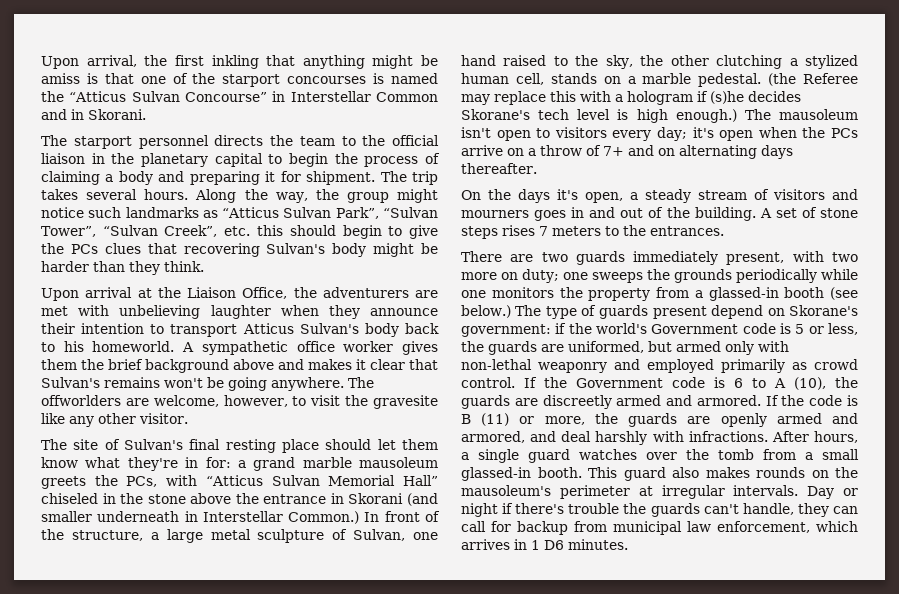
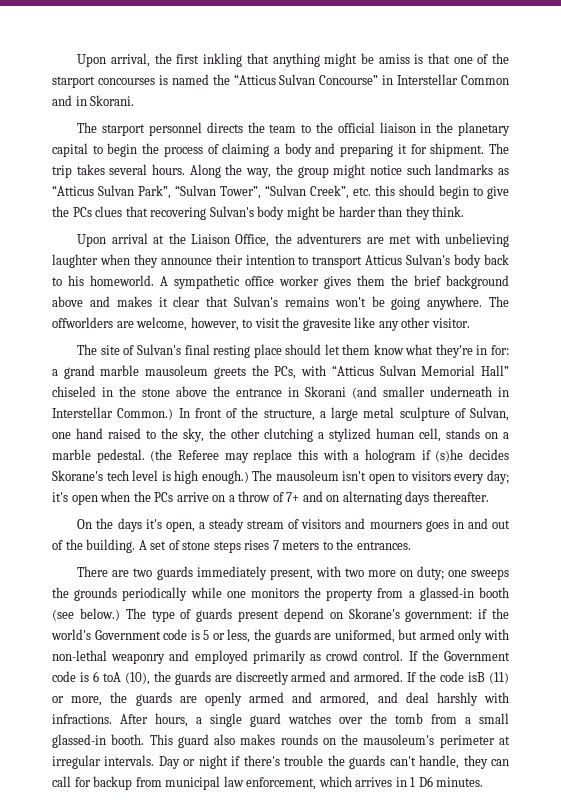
- If the Government code is 6 to A (10), the guards are discreetly armed and armored.
+ If the Government code is 6 toA (10), the guards are discreetly armed and armored.
- If the code is B (11) or more, the guards are openly armed and armored, and deal harshly with infractions.
+ If the code isB (11) or more, the guards are openly armed and armored, and deal harshly with infractions.

